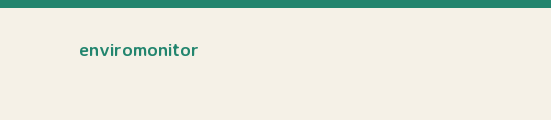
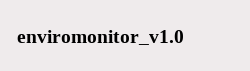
- enviromonitor
+ enviromonitor_v1.0

